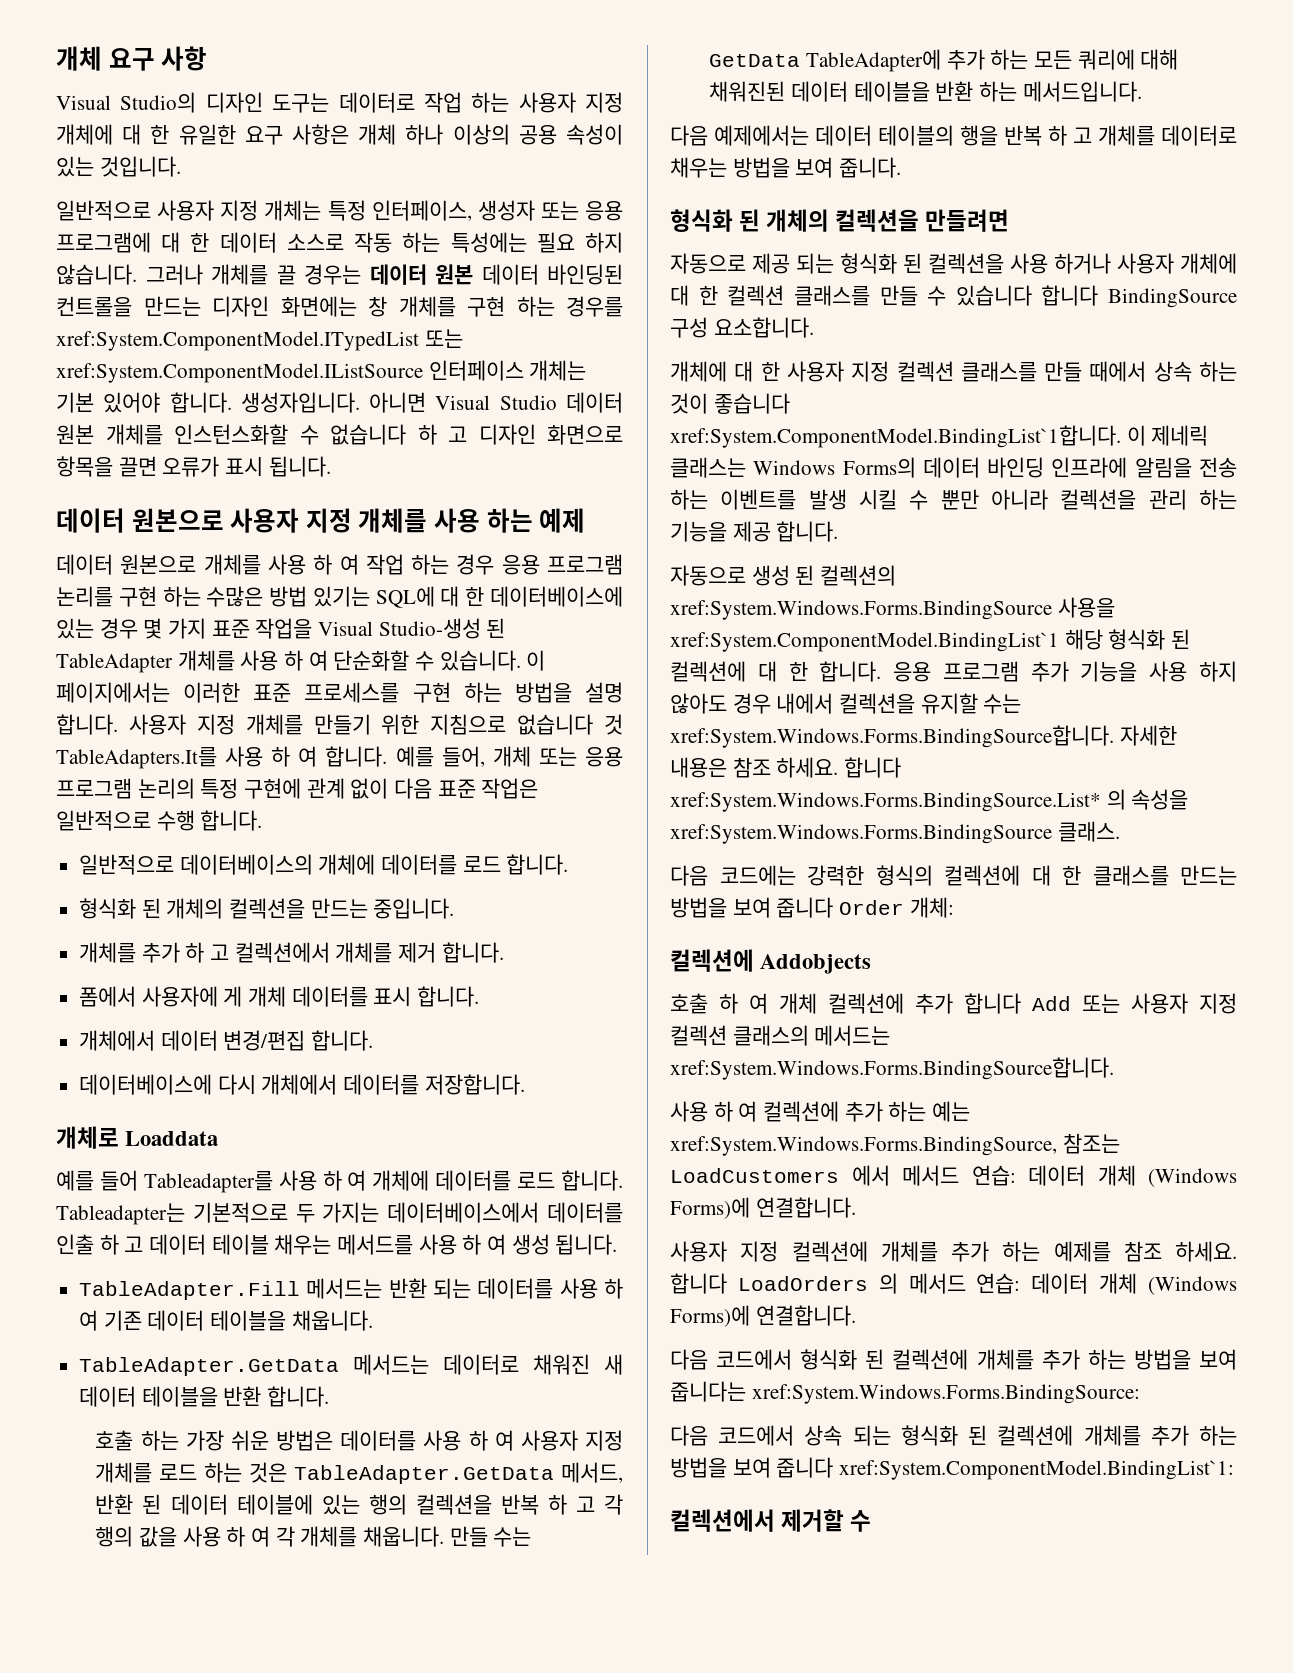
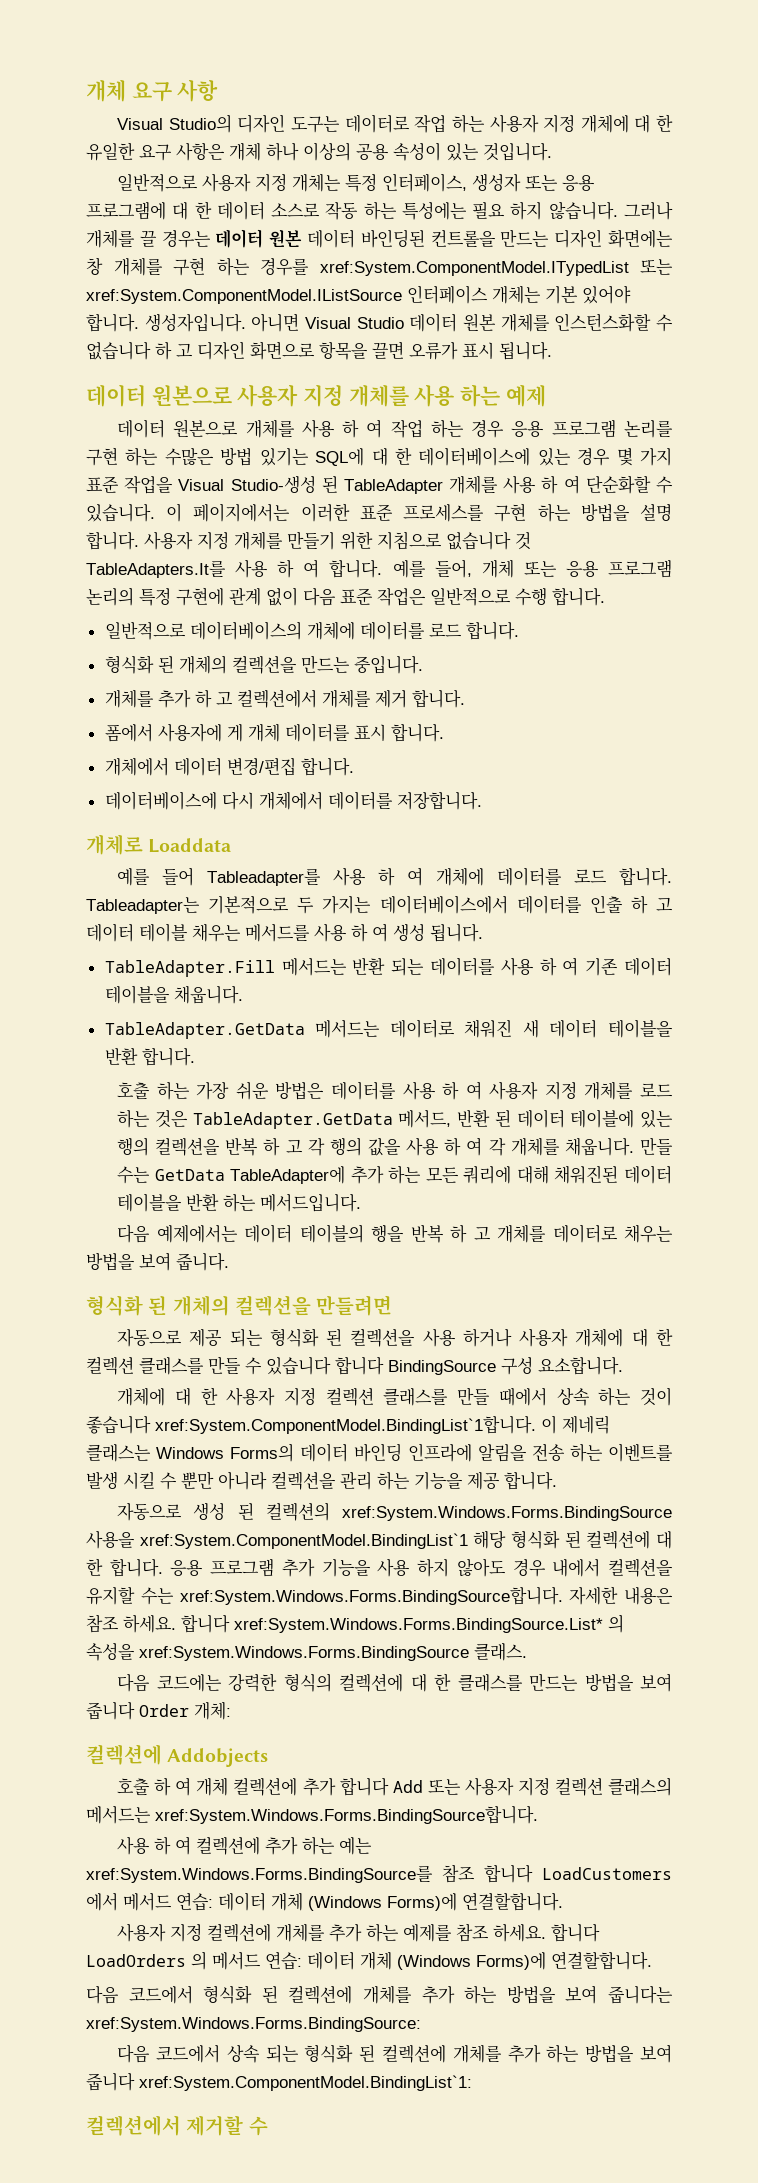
- 사용 하 여 컬렉션에 추가 하는 예는 xref:System.Windows.Forms.BindingSource, 참조는 LoadCustomers 에서 메서드 연습: 데이터 개체 (Windows Forms)에 연결합니다.
+ 사용 하 여 컬렉션에 추가 하는 예는 xref:System.Windows.Forms.BindingSource를 참조 합니다 LoadCustomers 에서 메서드 연습: 데이터 개체 (Windows Forms)에 연결할합니다.
- 합니다 LoadOrders 의 메서드 연습: 데이터 개체 (Windows Forms)에 연결합니다.
+ 합니다 LoadOrders 의 메서드 연습: 데이터 개체 (Windows Forms)에 연결할합니다.

